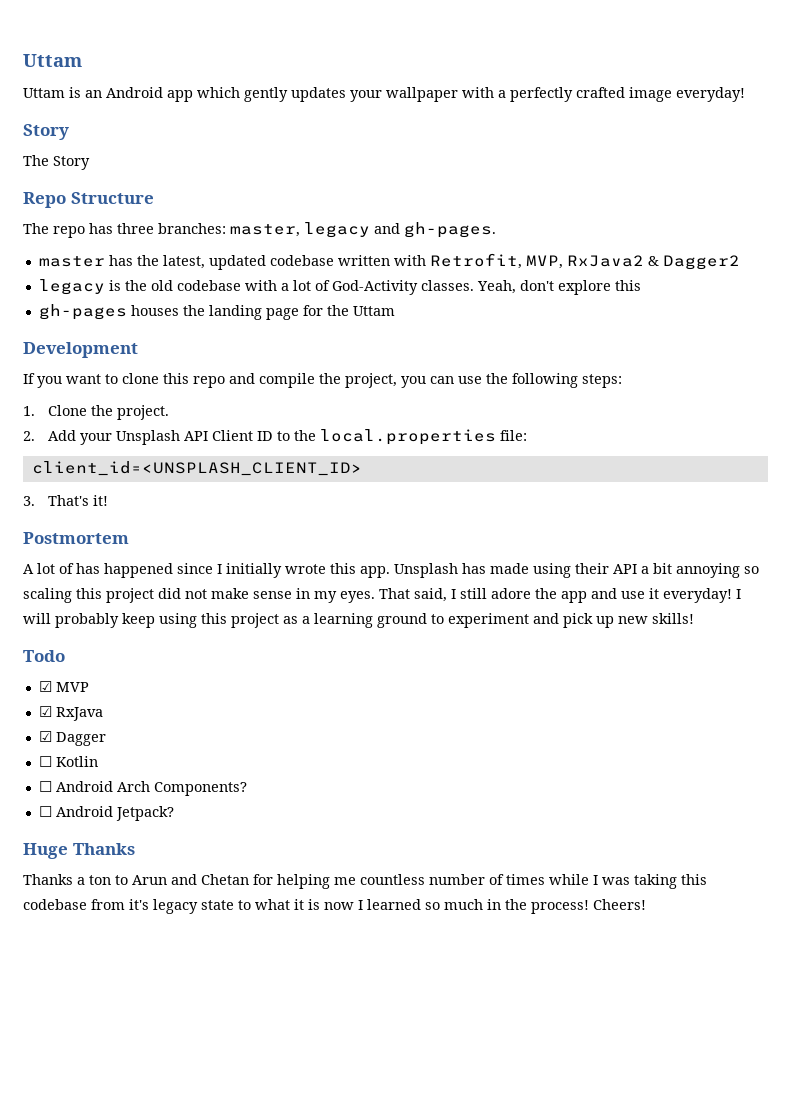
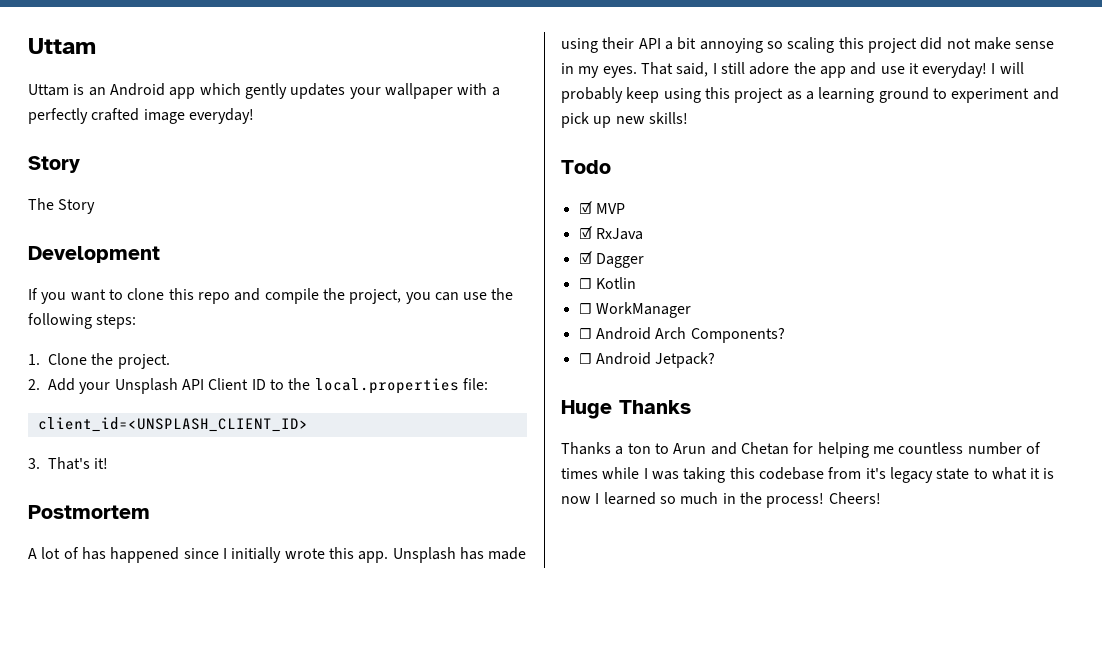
- Repo Structure
- The repo has three branches: master, legacy and gh-pages.
- master has the latest, updated codebase written with Retrofit, MVP, RxJava2 & Dagger2
- legacy is the old codebase with a lot of God-Activity classes. Yeah, don't explore this
- gh-pages houses the landing page for the Uttam
+ ☐ WorkManager

